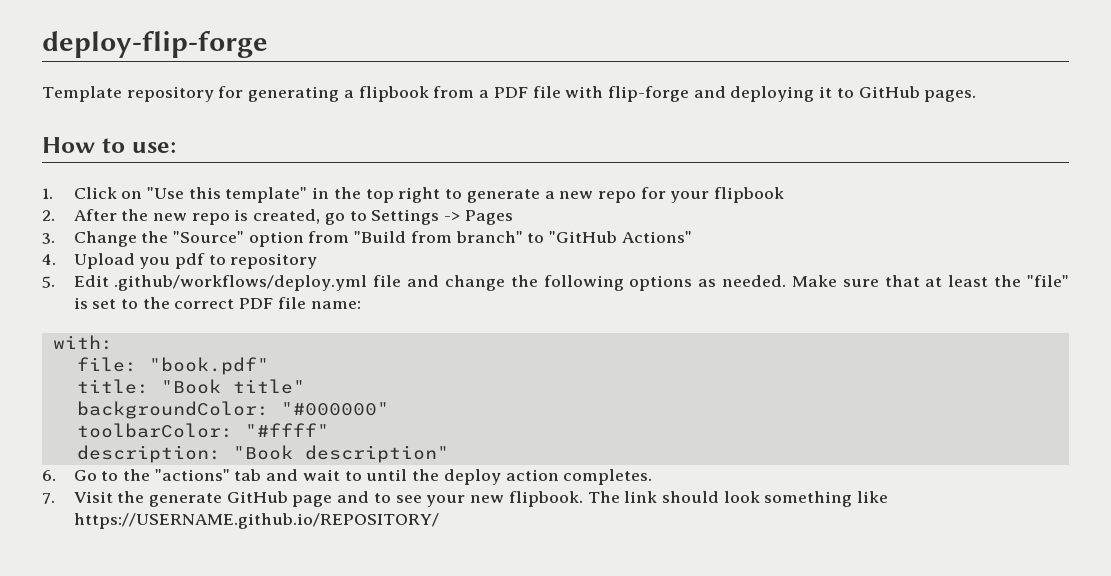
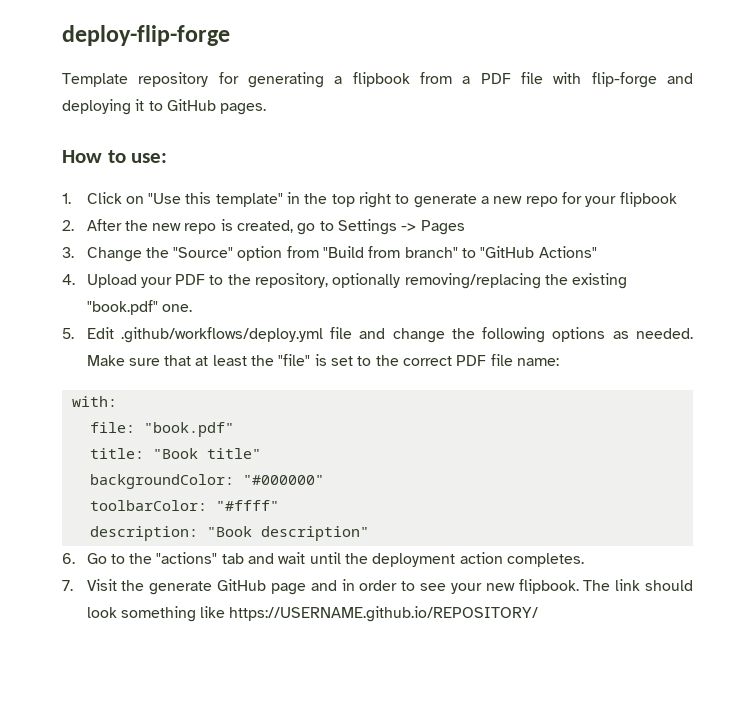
- 4. Upload you pdf to repository
+ 4. Upload your PDF to the repository, optionally removing/replacing the existing "book.pdf" one.
- 6. Go to the "actions" tab and wait to until the deploy action completes.
+ 6. Go to the "actions" tab and wait until the deployment action completes.
- 7. Visit the generate GitHub page and to see your new flipbook.
+ 7. Visit the generate GitHub page and in order to see your new flipbook.

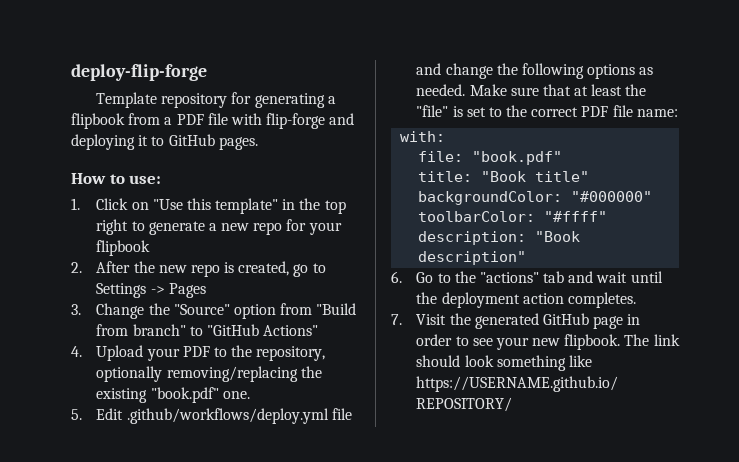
- 7. Visit the generate GitHub page and in order to see your new flipbook.
+ 7. Visit the generated GitHub page in order to see your new flipbook.

